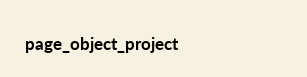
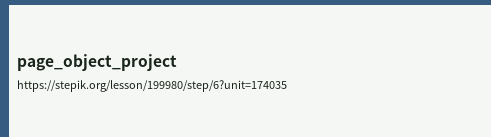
+ https://stepik.org/lesson/199980/step/6?unit=174035

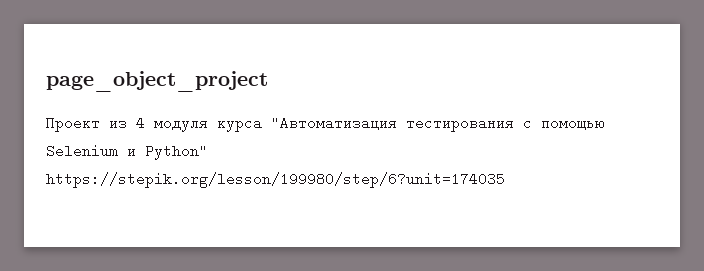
- https://stepik.org/lesson/199980/step/6?unit=174035
+ Проект из 4 модуля курса "Автоматизация тестирования с помощью Selenium и Python" https://stepik.org/lesson/199980/step/6?unit=174035

